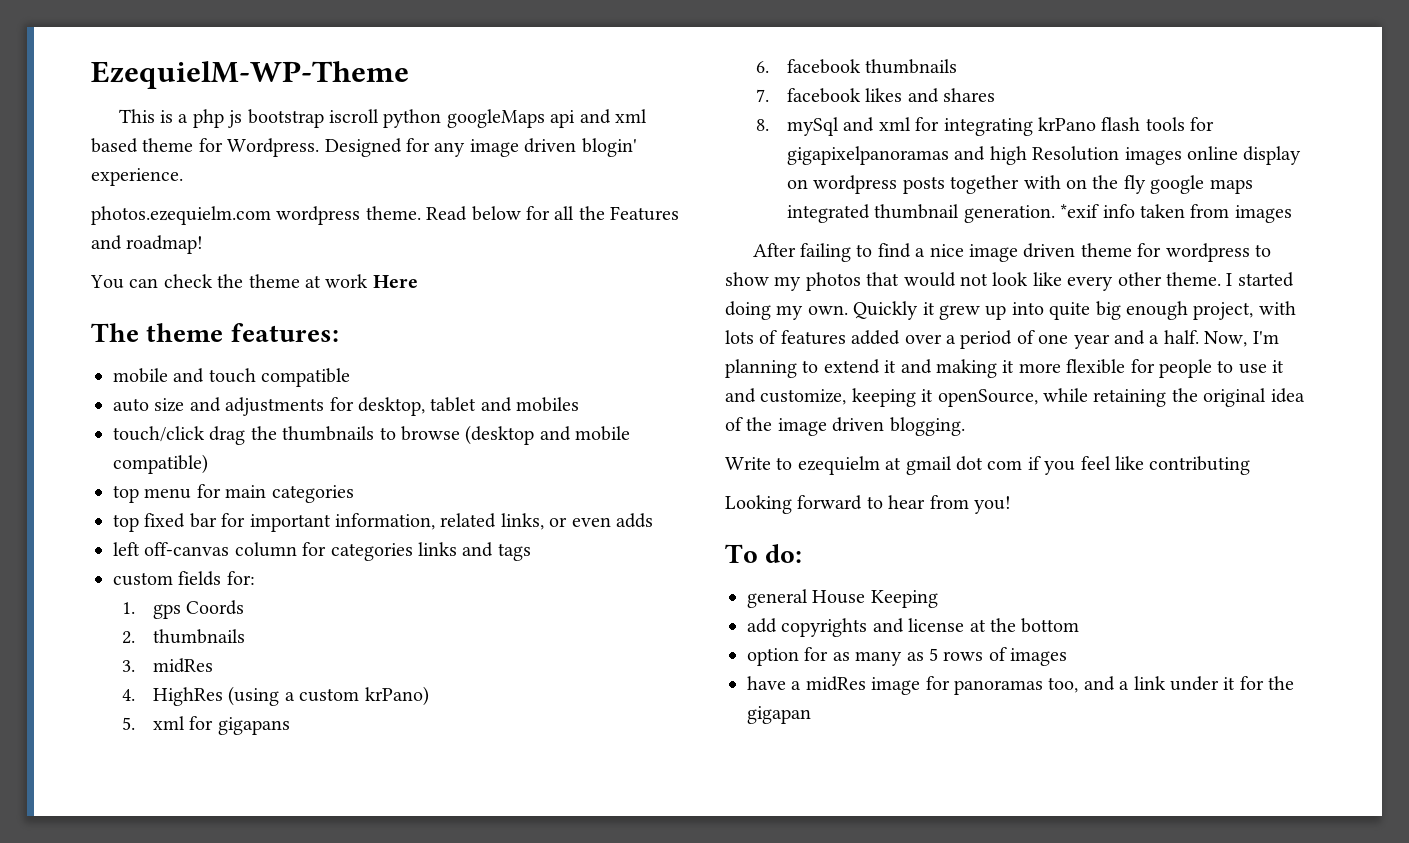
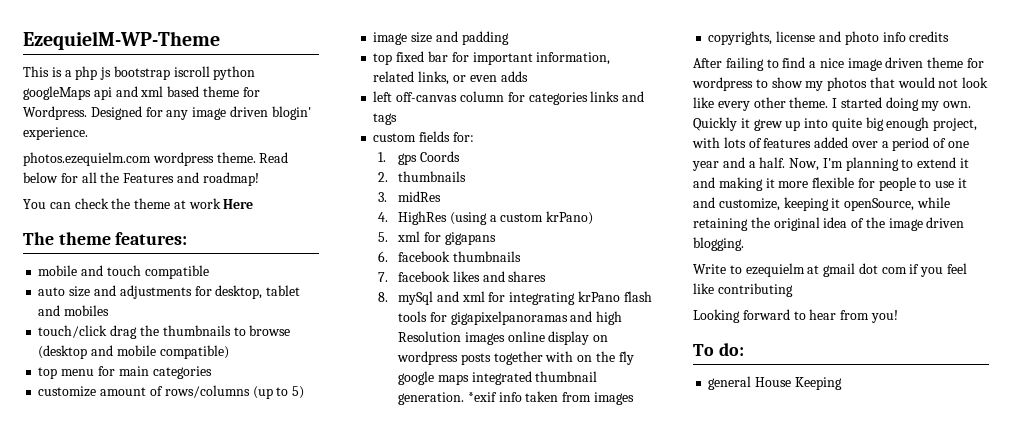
+ customize amount of rows/columns (up to 5)
+ image size and padding
+ copyrights, license and photo info credits
- add copyrights and license at the bottom
- option for as many as 5 rows of images
- have a midRes image for panoramas too, and a link under it for the gigapan

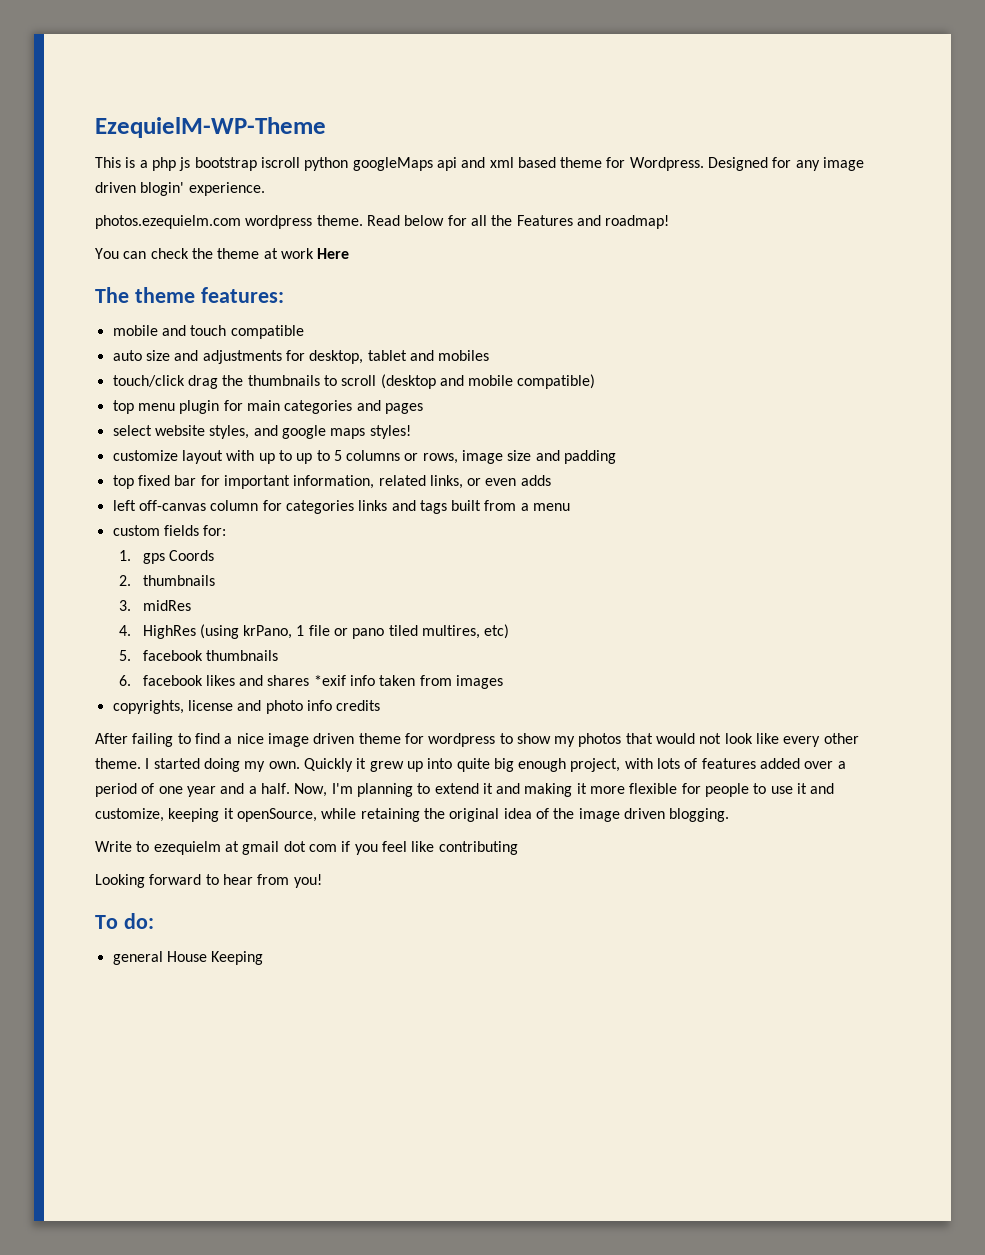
- touch/click drag the thumbnails to browse (desktop and mobile compatible)
+ touch/click drag the thumbnails to scroll (desktop and mobile compatible)
- top menu for main categories
- customize amount of rows/columns (up to 5)
- image size and padding
+ top menu plugin for main categories and pages
+ select website styles, and google maps styles!
+ customize layout with up to up to 5 columns or rows, image size and padding
- left off-canvas column for categories links and tags
+ left off-canvas column for categories links and tags built from a menu
- 4. HighRes (using a custom krPano)
- 5. xml for gigapans
- 6. facebook thumbnails
+ 4. HighRes (using krPano, 1 file or pano tiled multires, etc)
+ 5. facebook thumbnails
- 7. facebook likes and shares
- 8. mySql and xml for integrating krPano flash tools for gigapixelpanoramas and high Resolution images online display on wordpress posts together with on the fly google maps integrated thumbnail generation. *exif info taken from images
+ 6. facebook likes and shares *exif info taken from images

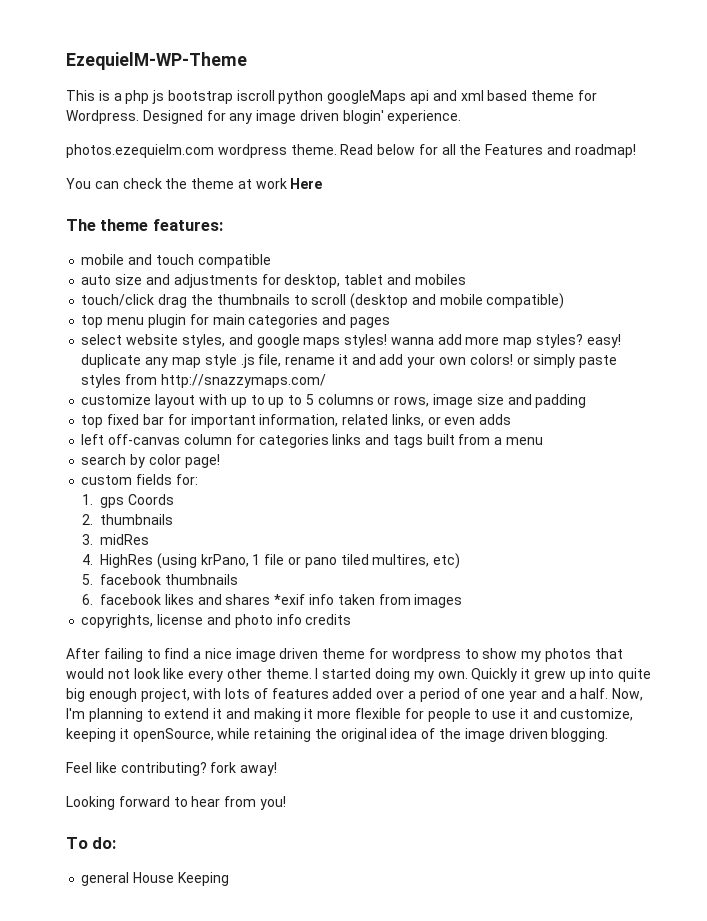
- select website styles, and google maps styles!
+ select website styles, and google maps styles! wanna add more map styles? easy! duplicate any map style .js file, rename it and add your own colors! or simply paste styles from http://snazzymaps.com/
+ search by color page!
- Write to ezequielm at gmail dot com if you feel like contributing
+ Feel like contributing? fork away!

